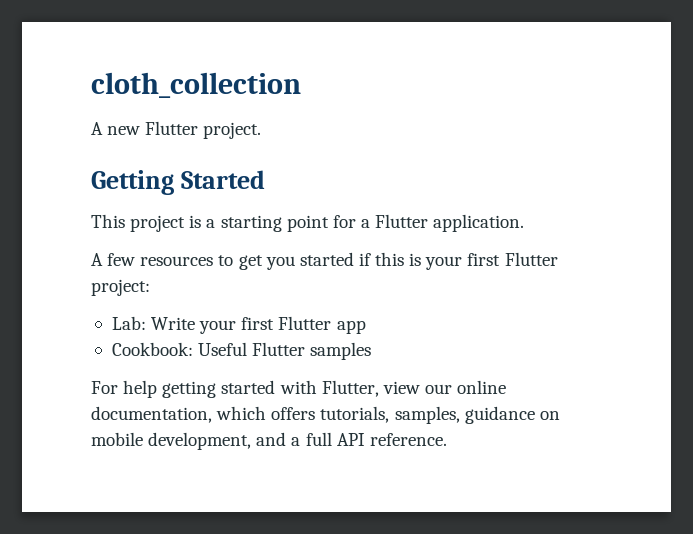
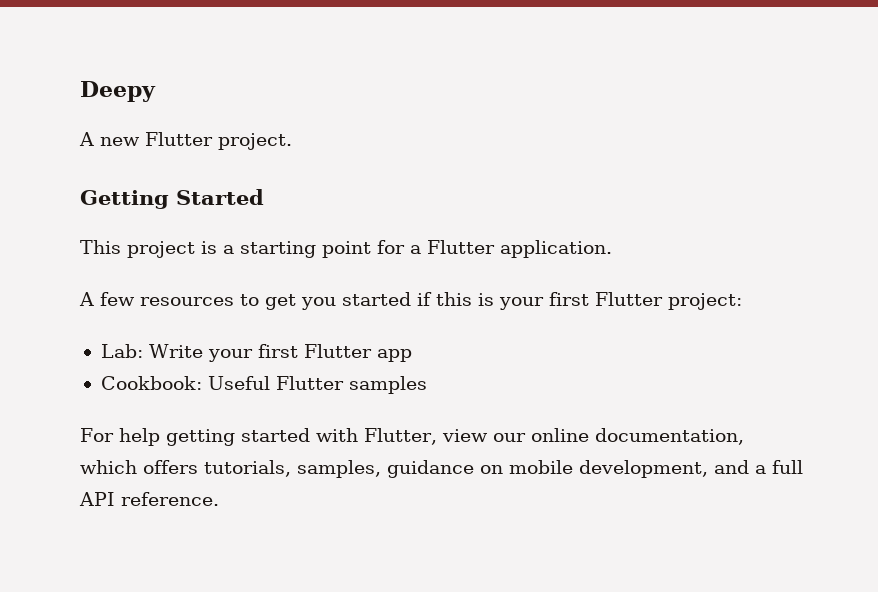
- cloth_collection
+ Deepy

